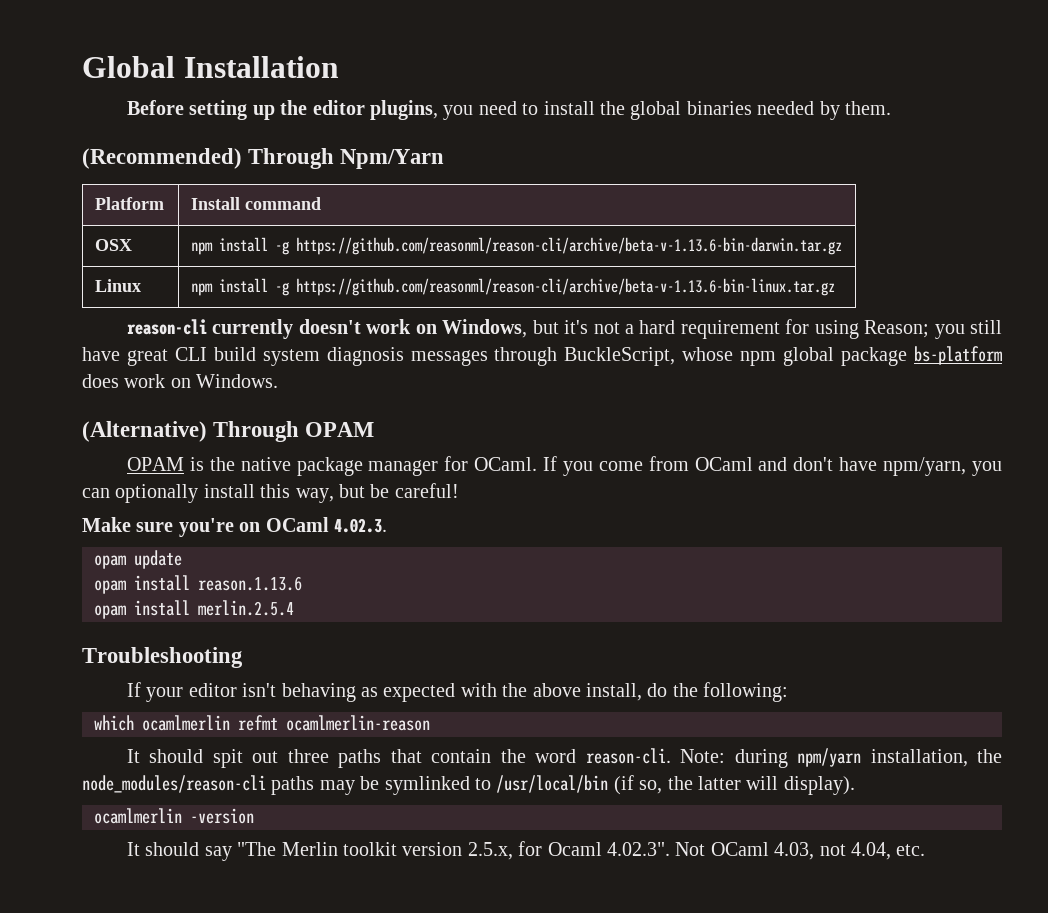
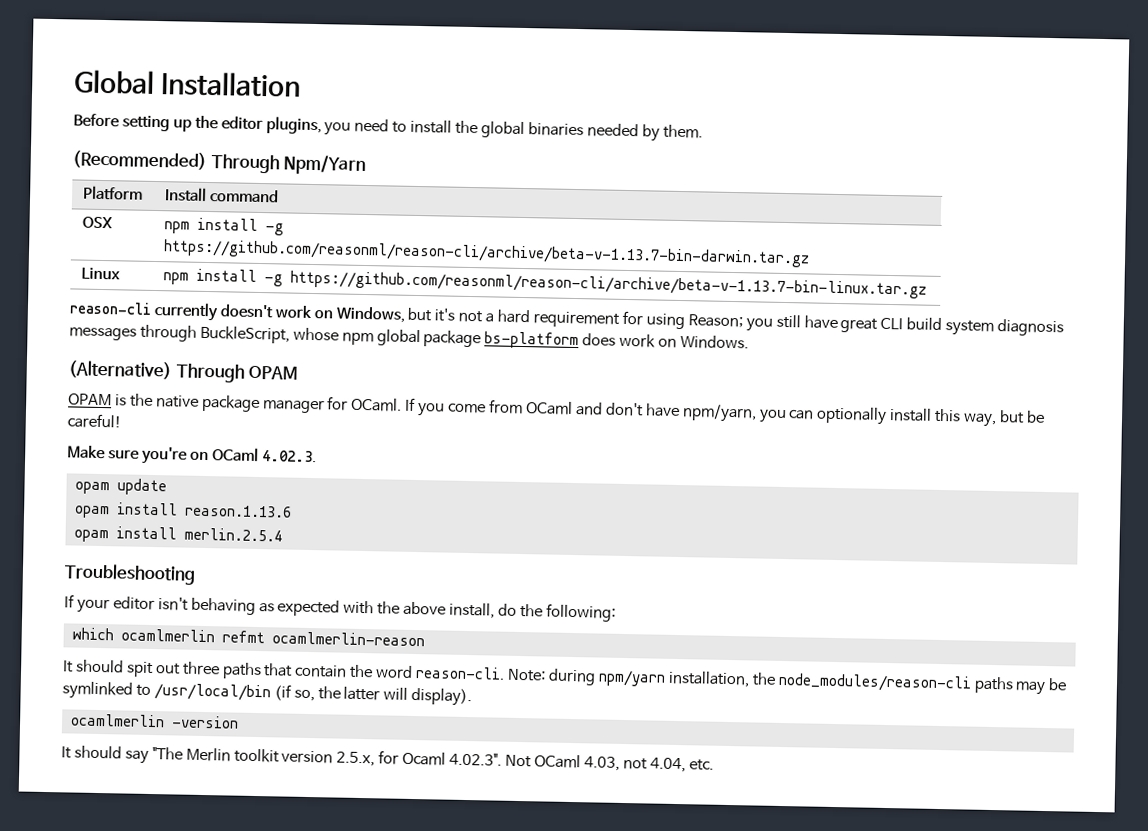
- OSX | npm install -g https://github.com/reasonml/reason-cli/archive/beta-v-1.13.6-bin-darwin.tar.gz
+ OSX | npm install -g https://github.com/reasonml/reason-cli/archive/beta-v-1.13.7-bin-darwin.tar.gz
- Linux | npm install -g https://github.com/reasonml/reason-cli/archive/beta-v-1.13.6-bin-linux.tar.gz
+ Linux | npm install -g https://github.com/reasonml/reason-cli/archive/beta-v-1.13.7-bin-linux.tar.gz

